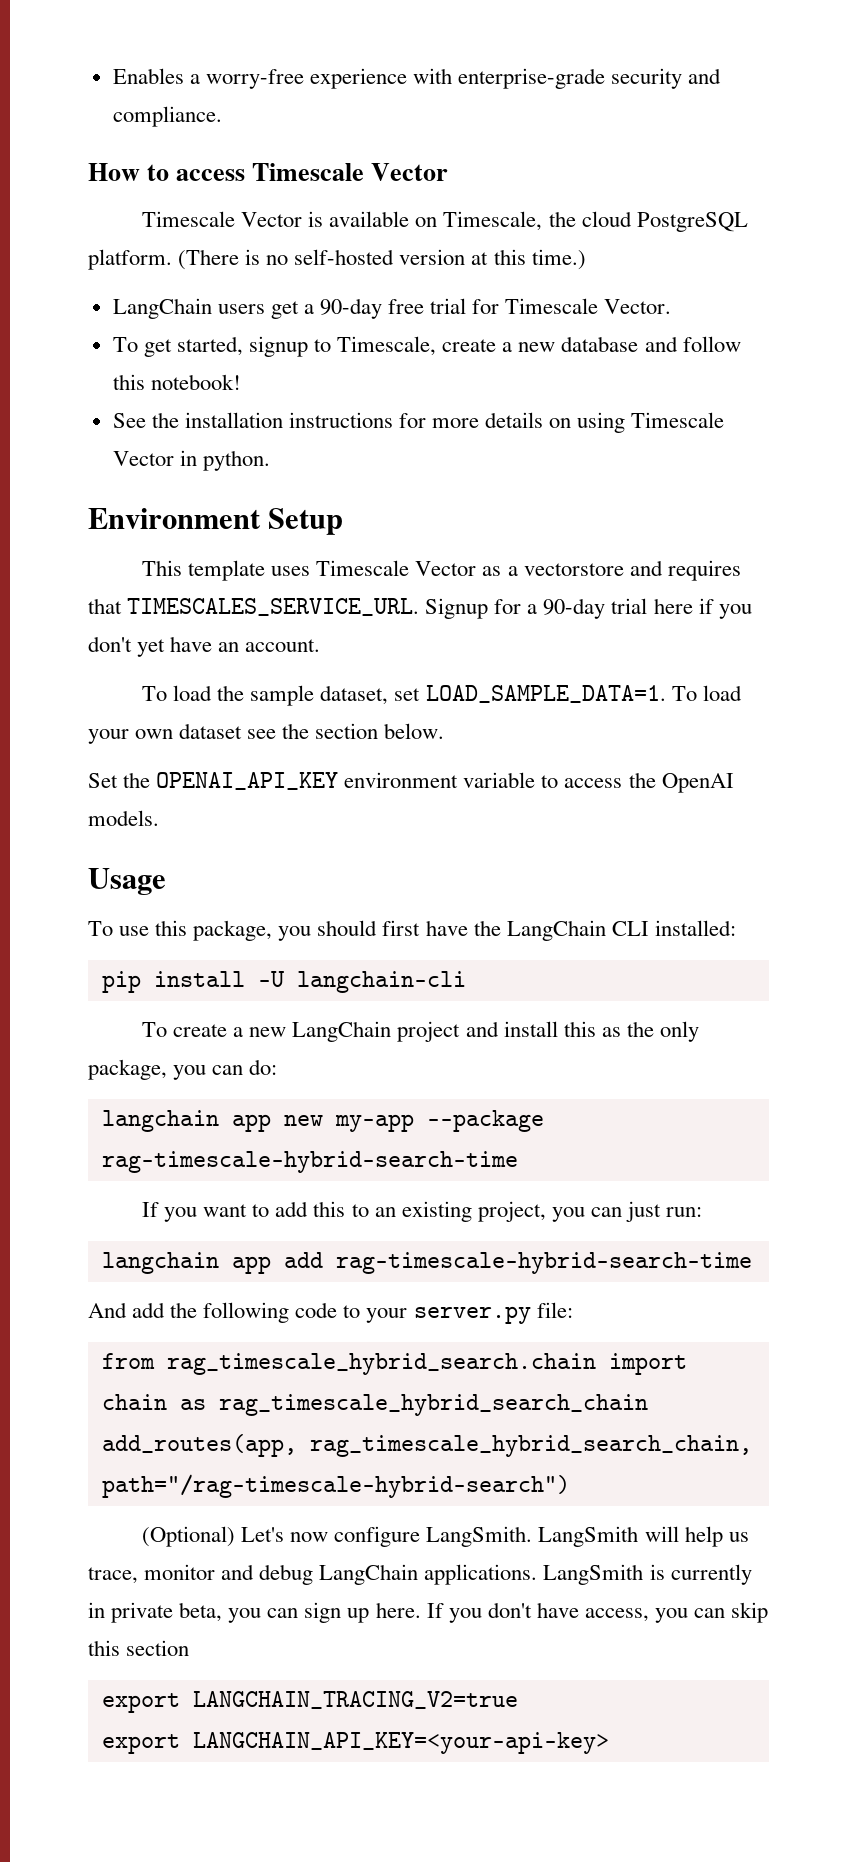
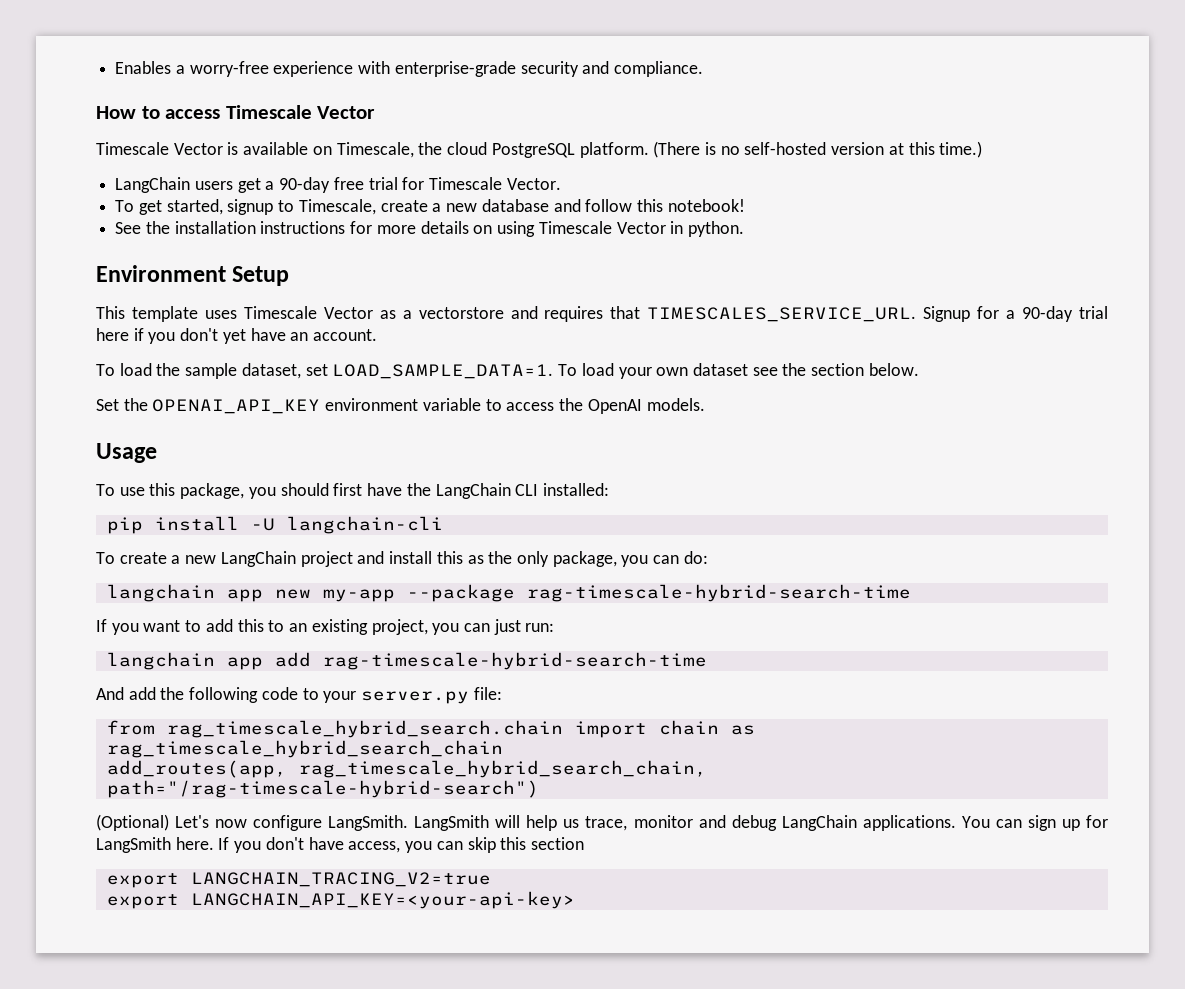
- LangSmith is currently in private beta, you can sign up here.
+ You can sign up for LangSmith here.

